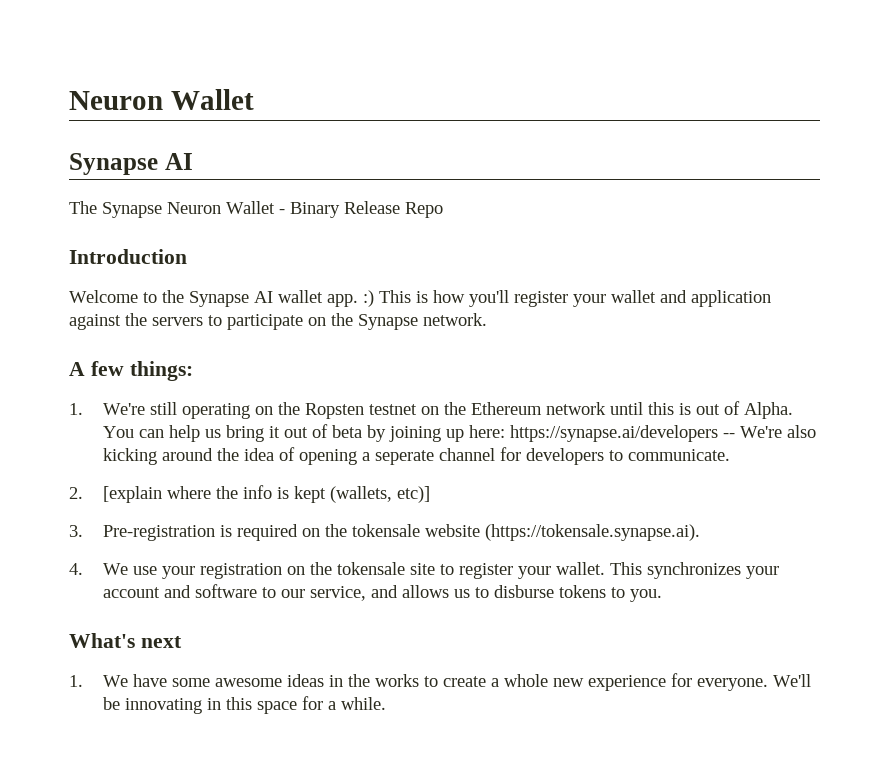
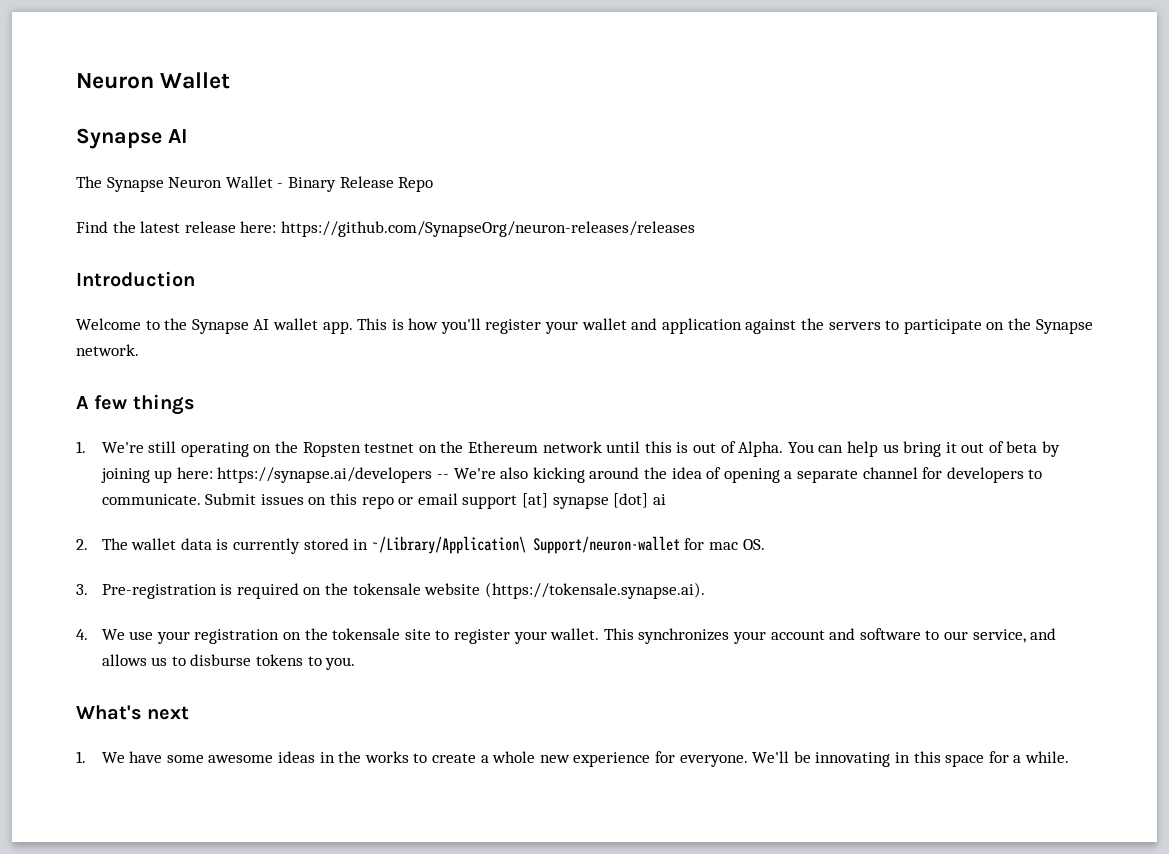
+ Find the latest release here: https://github.com/SynapseOrg/neuron-releases/releases
- Welcome to the Synapse AI wallet app. :) This is how you'll register your wallet and application against the servers to participate on the Synapse network.
+ Welcome to the Synapse AI wallet app. This is how you'll register your wallet and application against the servers to participate on the Synapse network.
- A few things:
+ A few things
- You can help us bring it out of beta by joining up here: https://synapse.ai/developers -- We're also kicking around the idea of opening a seperate channel for developers to communicate.
- 2. [explain where the info is kept (wallets, etc)]
+ You can help us bring it out of beta by joining up here: https://synapse.ai/developers -- We're also kicking around the idea of opening a separate channel for developers to communicate. Submit issues on this repo or email support [at] synapse [dot] ai
+ 2. The wallet data is currently stored in ~/Library/Application\ Support/neuron-wallet for mac OS.

